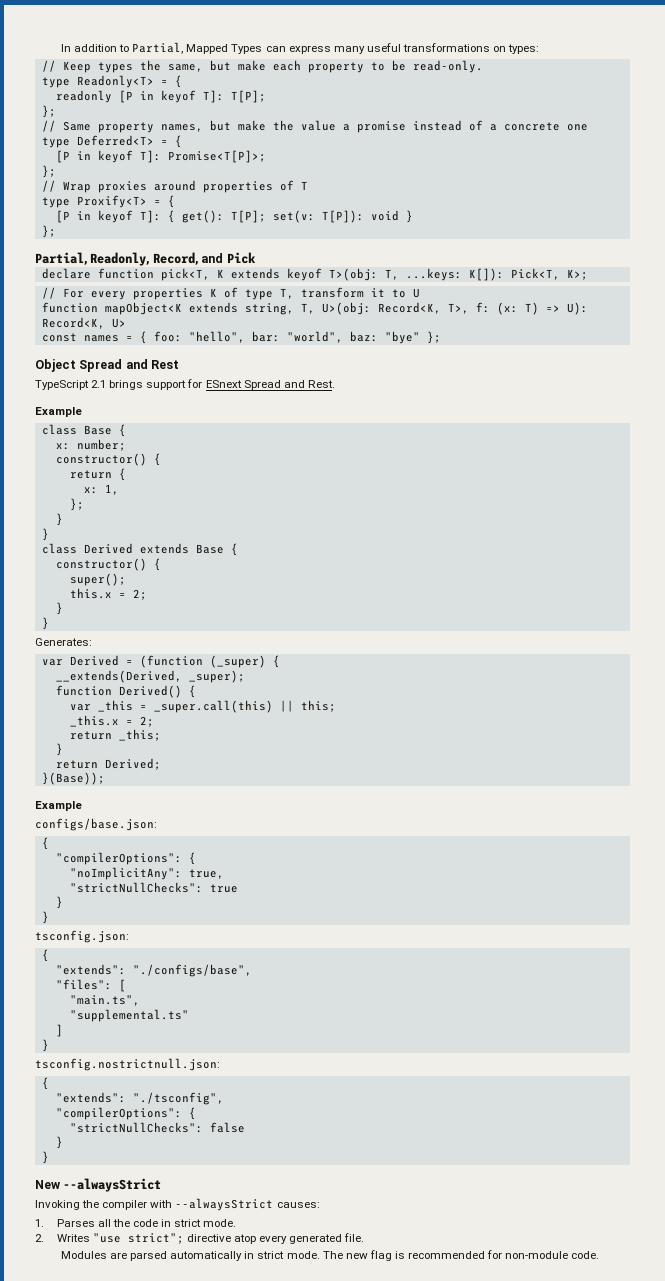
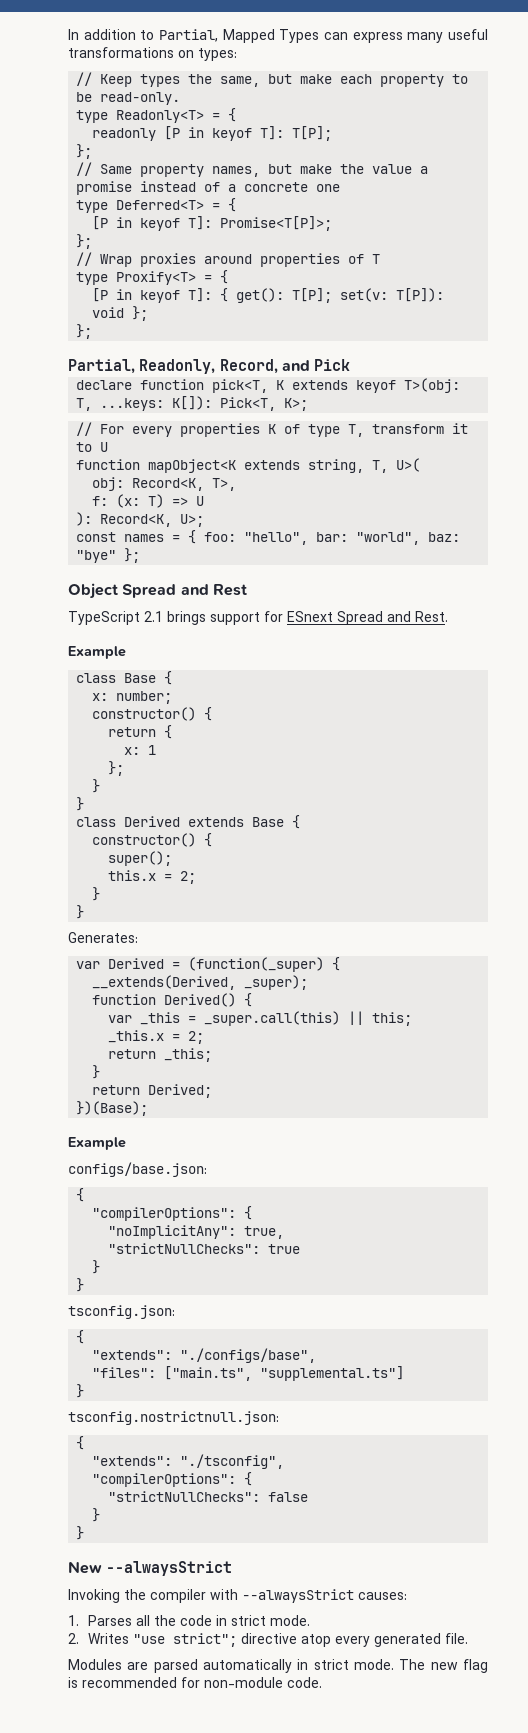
- [P in keyof T]: { get(): T[P]; set(v: T[P]): void }
+ [P in keyof T]: { get(): T[P]; set(v: T[P]): void };
- function mapObject<K extends string, T, U>(obj: Record<K, T>, f: (x: T) => U): Record<K, U>
+ function mapObject<K extends string, T, U>(
+ obj: Record<K, T>,
+ f: (x: T) => U
+ ): Record<K, U>;
- x: 1,
+ x: 1
- var Derived = (function (_super) {
+ var Derived = (function(_super) {
- }(Base));
+ })(Base);
- "files": [
- "main.ts",
- "supplemental.ts"
- ]
+ "files": ["main.ts", "supplemental.ts"]

